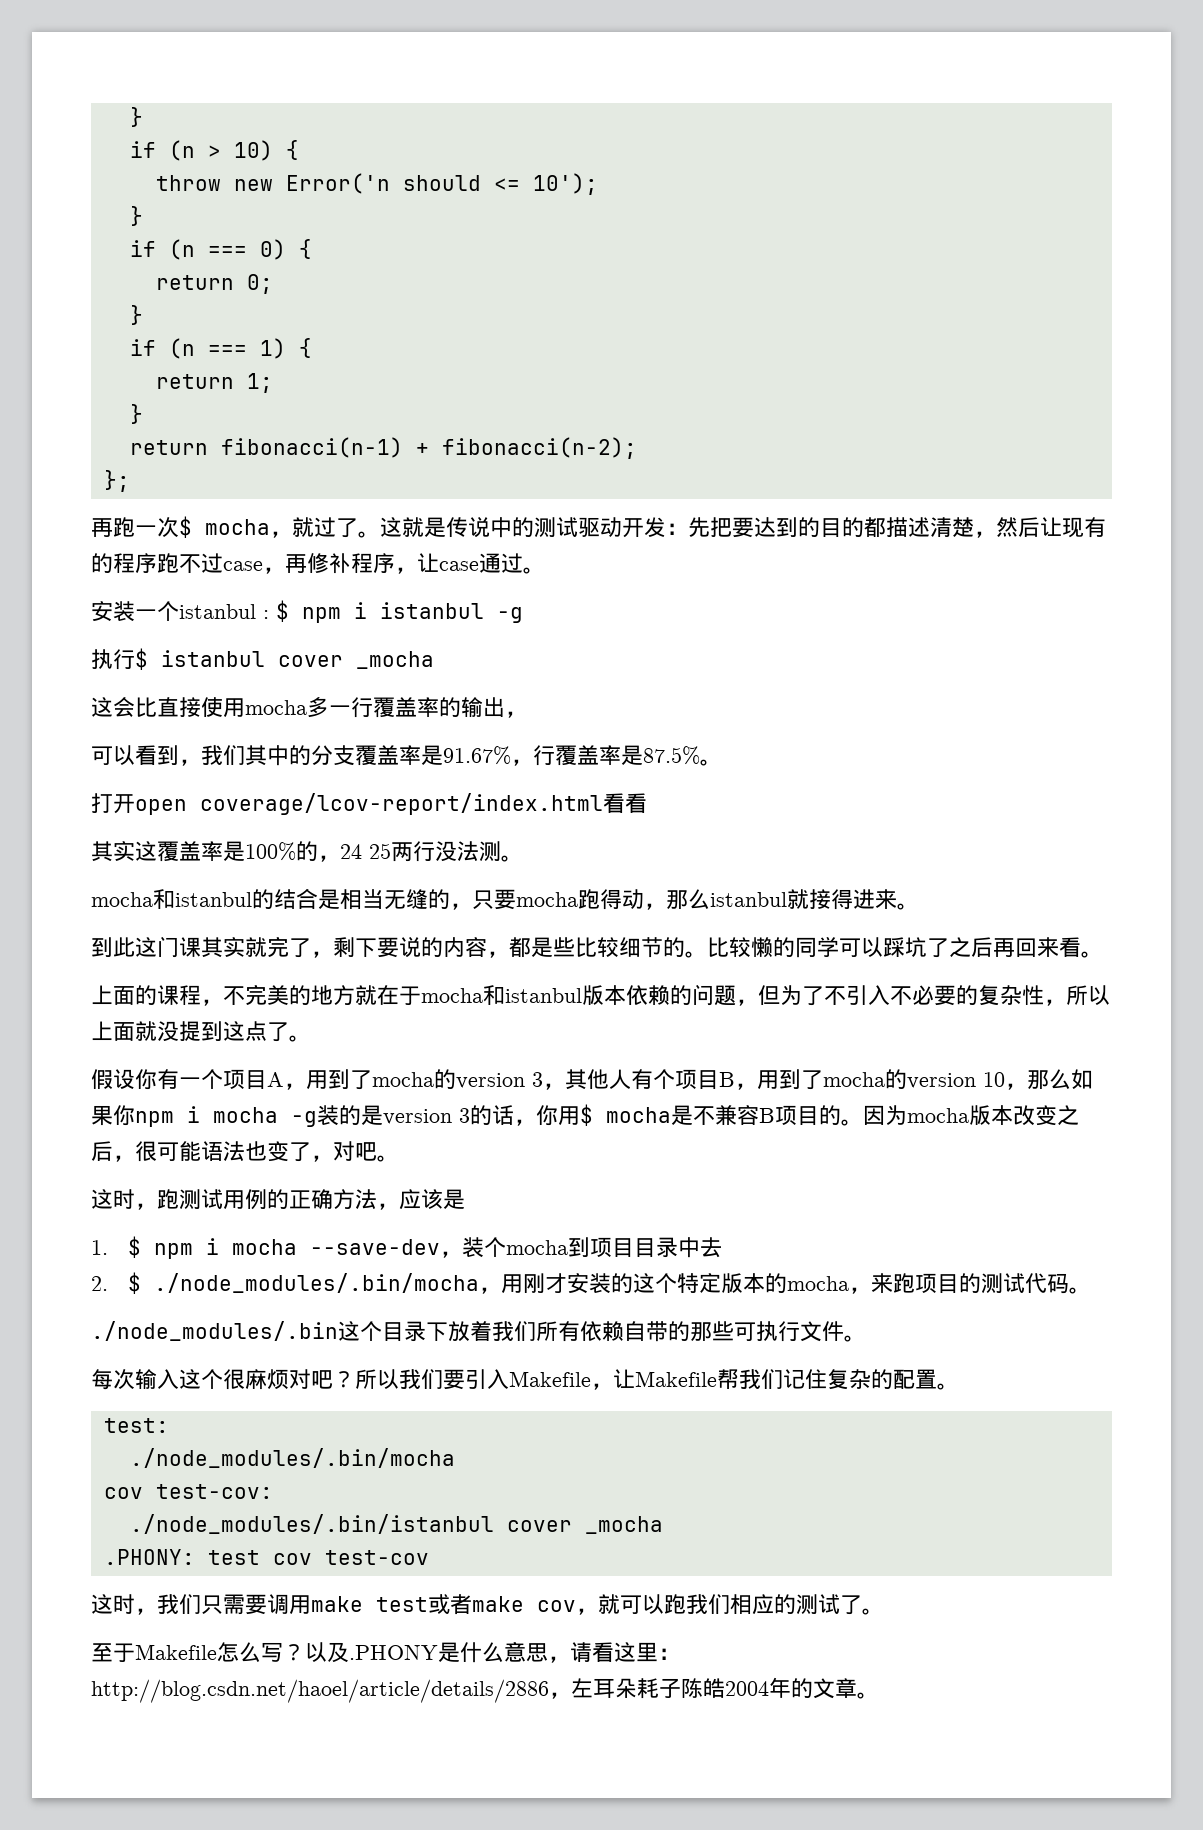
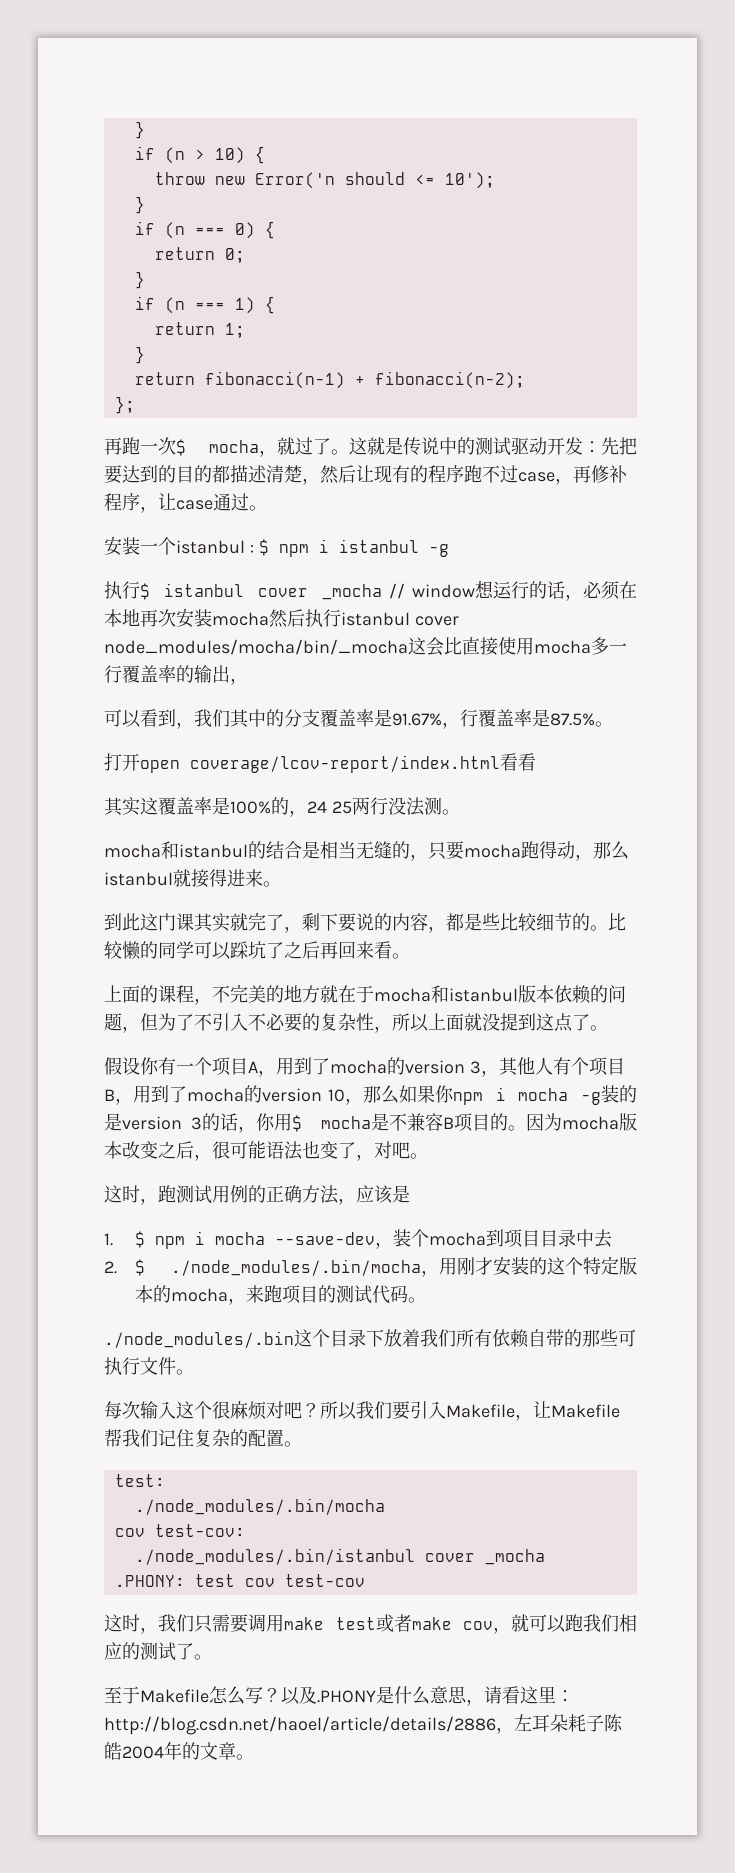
- 执行$ istanbul cover _mocha
- 这会比直接使用mocha多一行覆盖率的输出，
+ 执行$ istanbul cover _mocha // window想运行的话，必须在本地再次安装mocha然后执行istanbul cover node_modules/mocha/bin/_mocha这会比直接使用mocha多一行覆盖率的输出，

